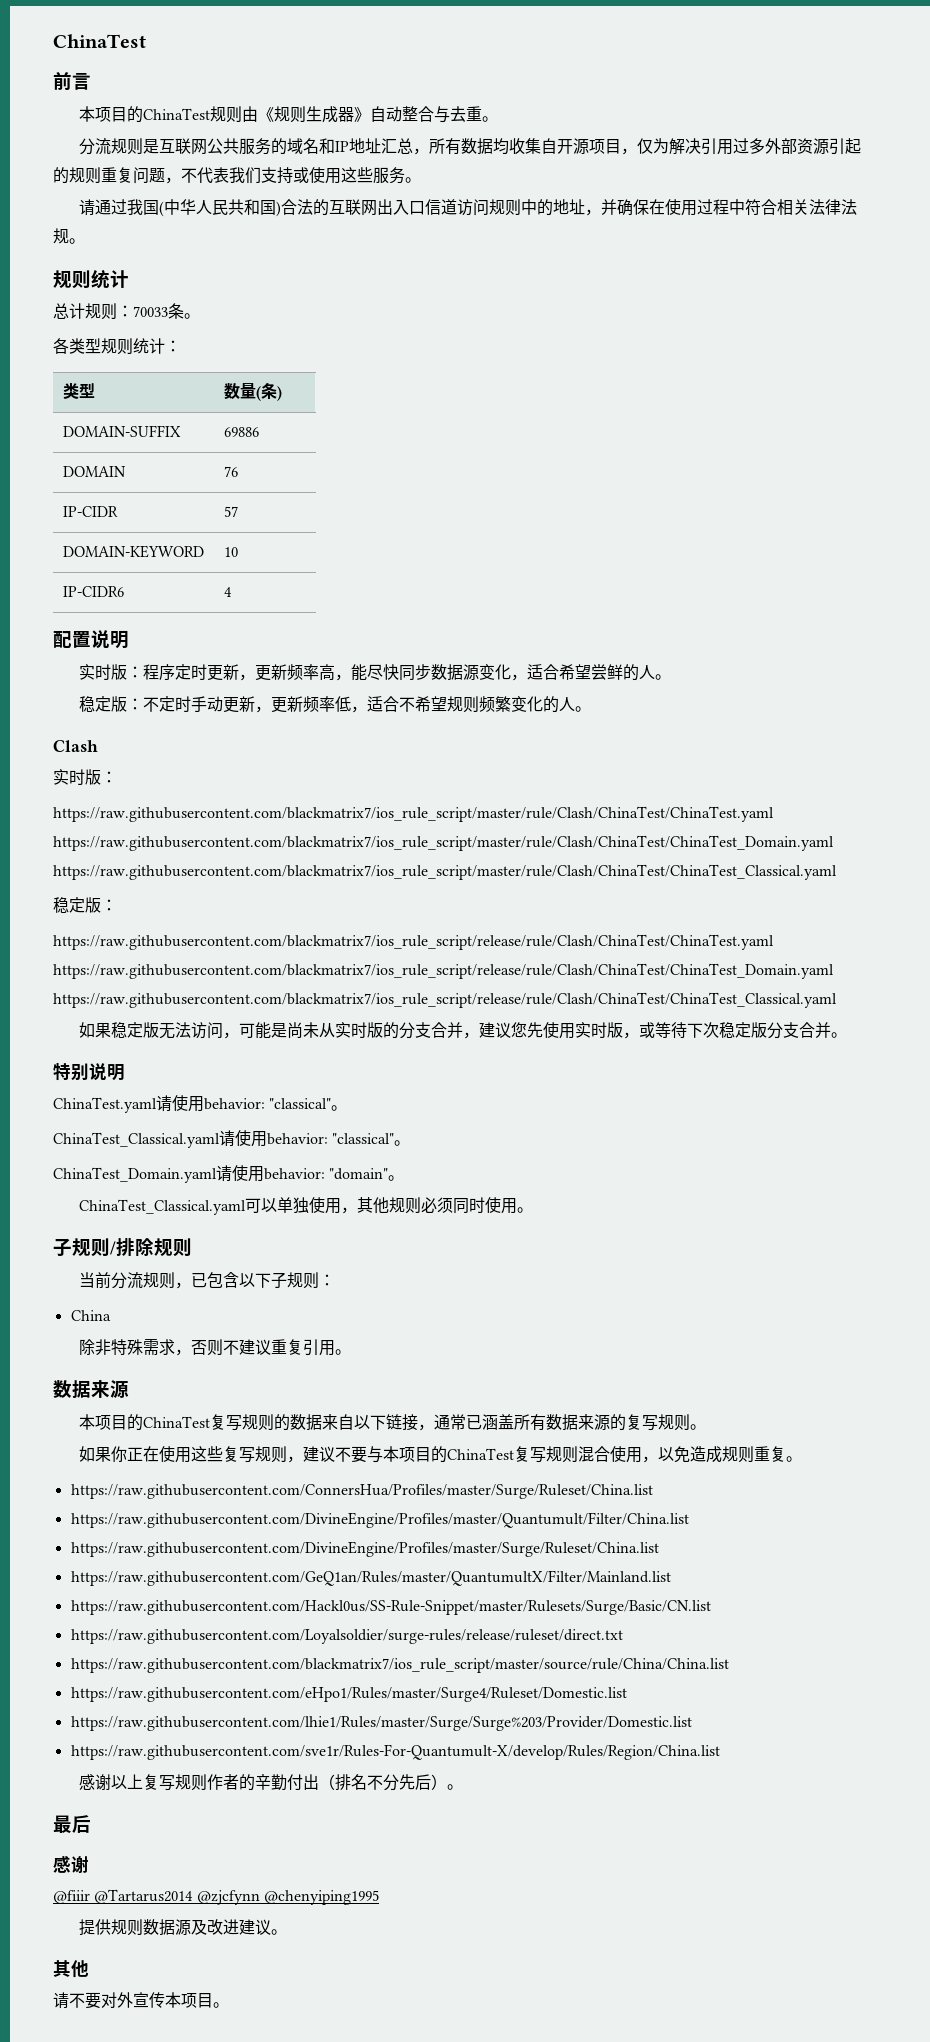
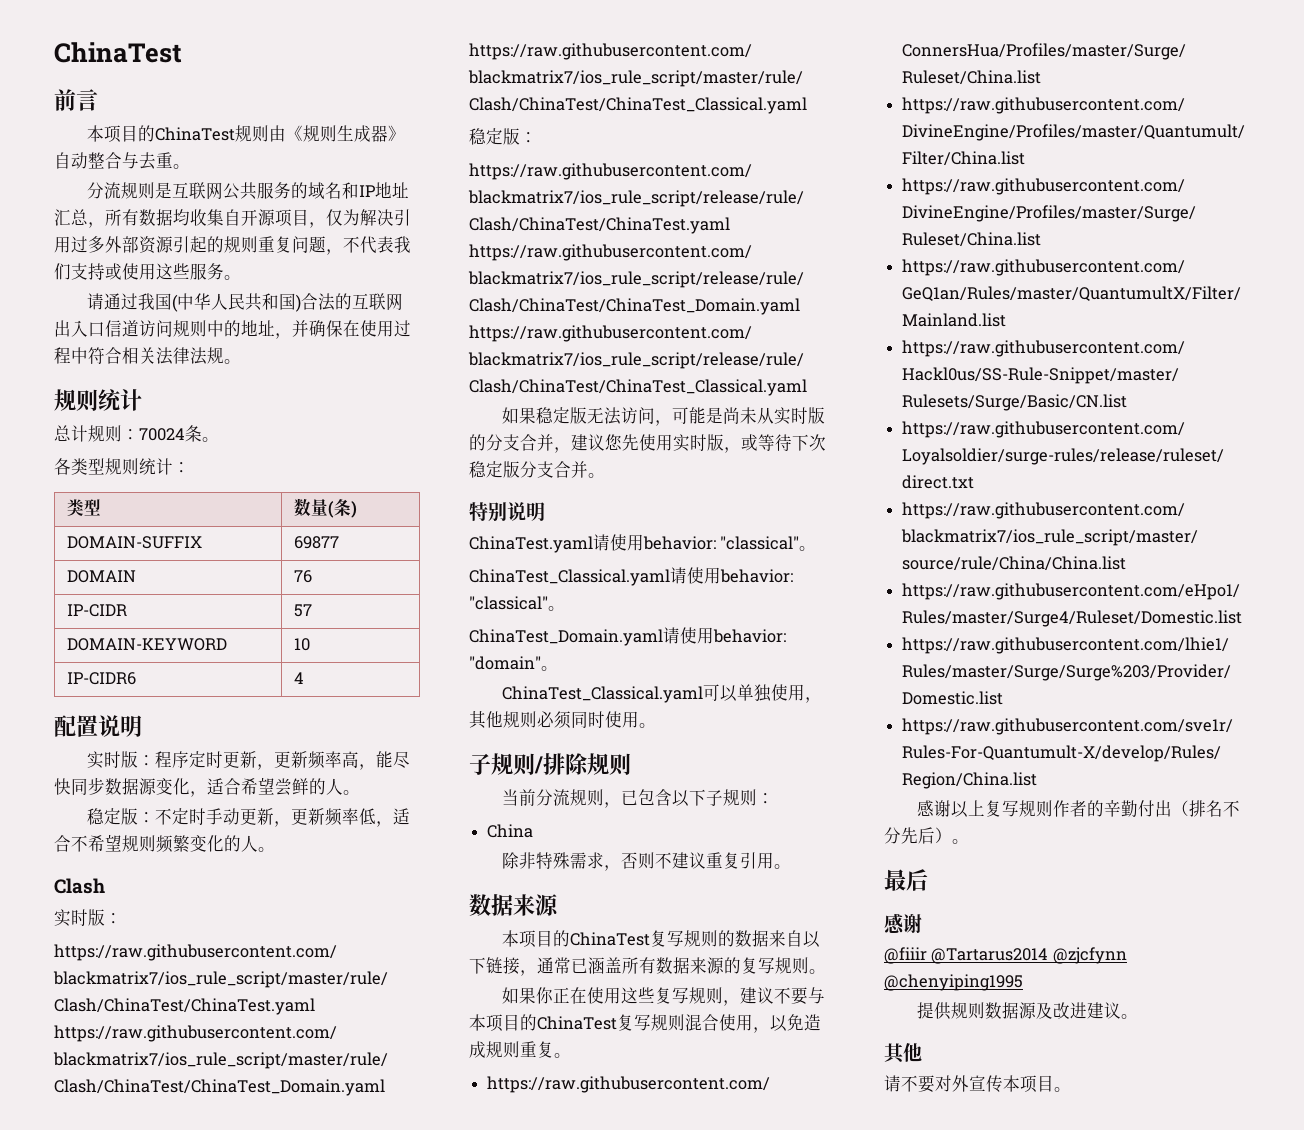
- 总计规则：70033条。
+ 总计规则：70024条。
- DOMAIN-SUFFIX | 69886
+ DOMAIN-SUFFIX | 69877

